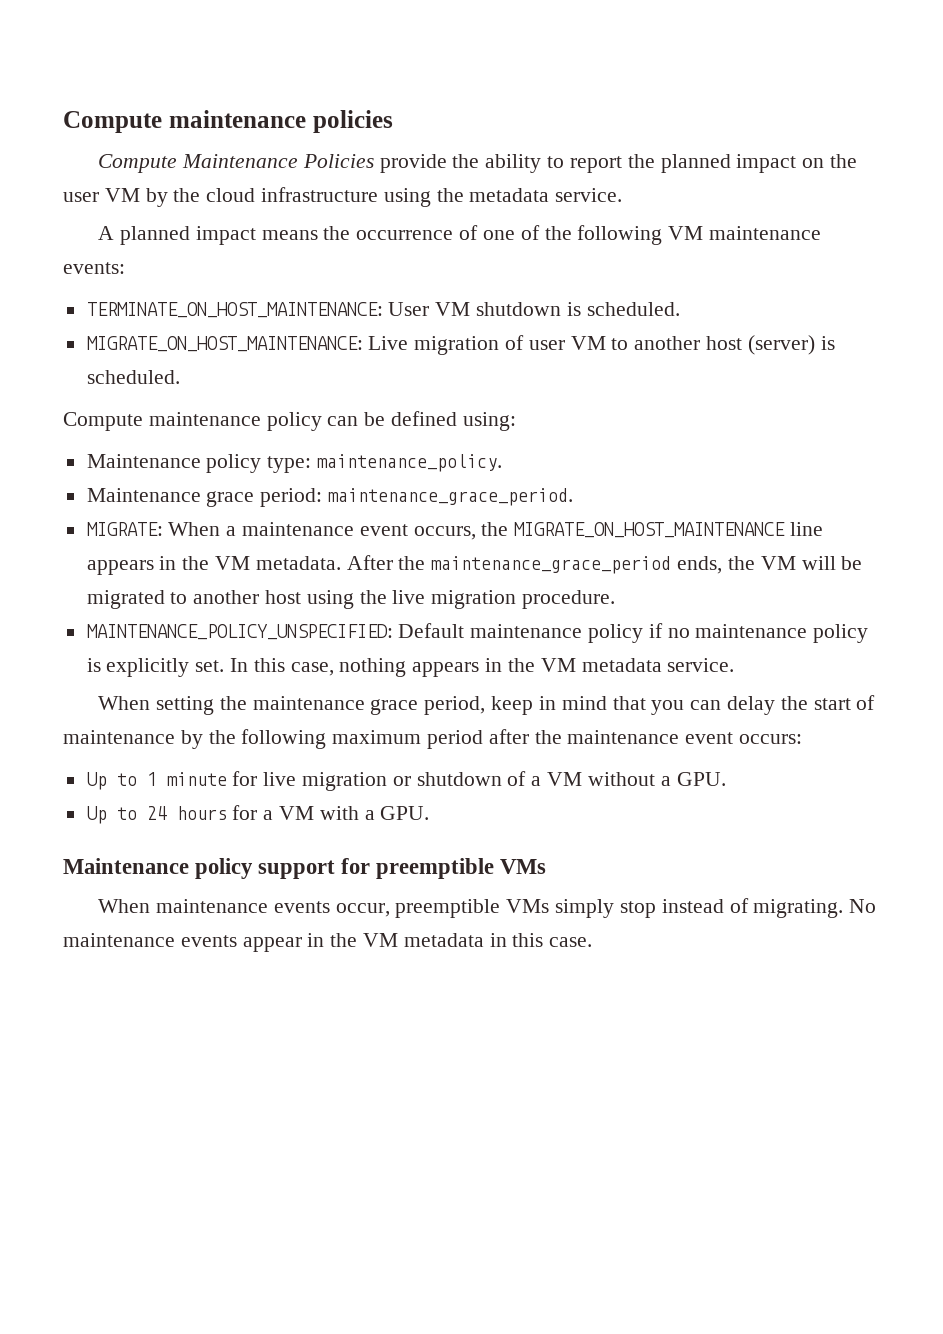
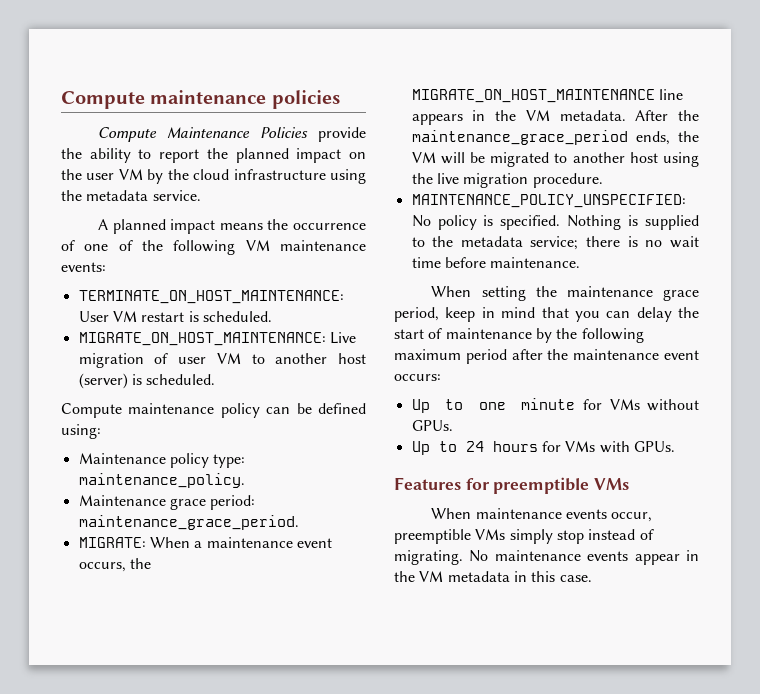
- TERMINATE_ON_HOST_MAINTENANCE: User VM shutdown is scheduled.
+ TERMINATE_ON_HOST_MAINTENANCE: User VM restart is scheduled.
- MAINTENANCE_POLICY_UNSPECIFIED: Default maintenance policy if no maintenance policy is explicitly set. In this case, nothing appears in the VM metadata service.
+ MAINTENANCE_POLICY_UNSPECIFIED: No policy is specified. Nothing is supplied to the metadata service; there is no wait time before maintenance.
- Up to 1 minute for live migration or shutdown of a VM without a GPU.
+ Up to one minute for VMs without GPUs.
- Up to 24 hours for a VM with a GPU.
- Maintenance policy support for preemptible VMs
+ Up to 24 hours for VMs with GPUs.
+ Features for preemptible VMs

